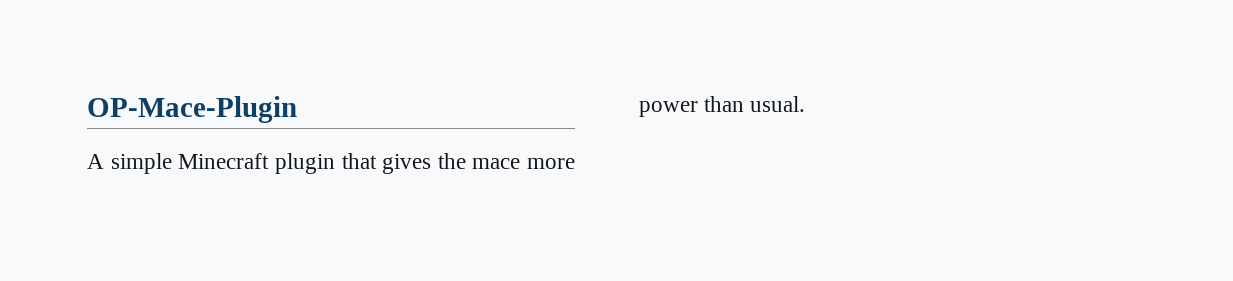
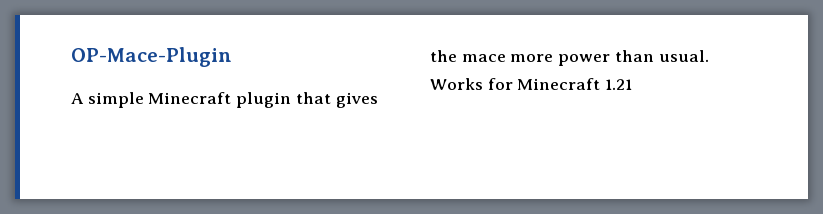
+ Works for Minecraft 1.21

